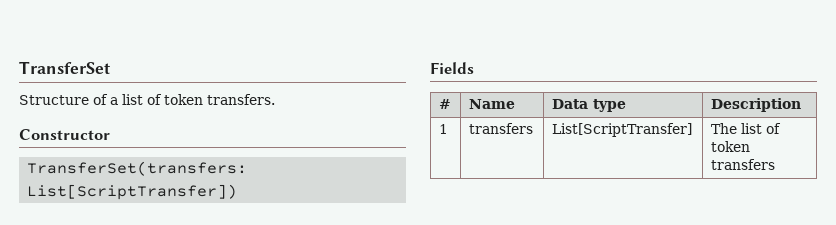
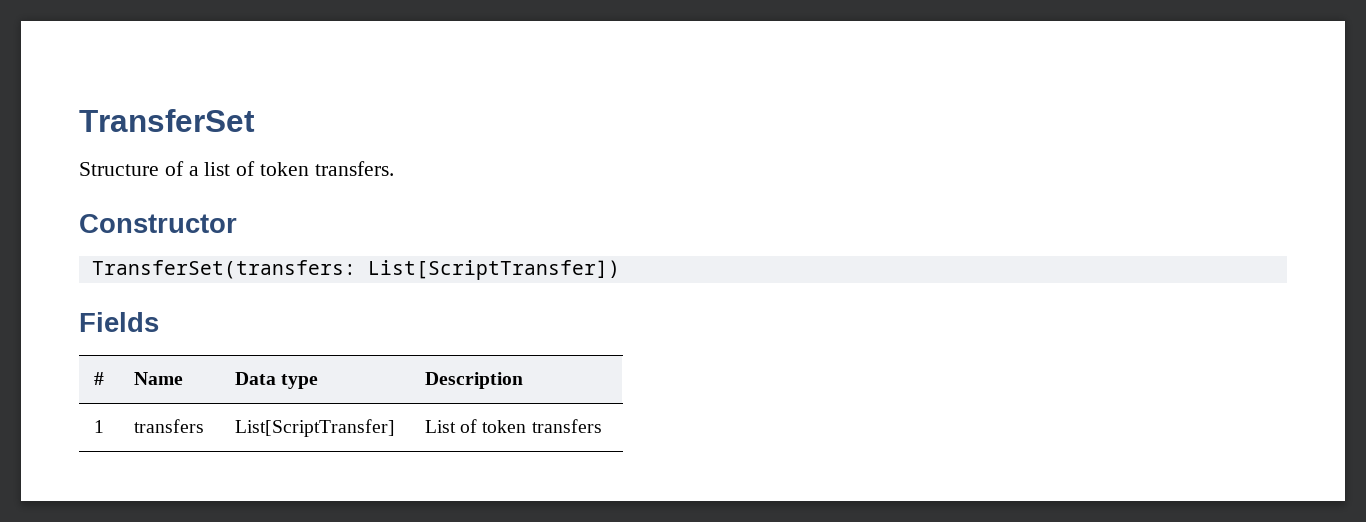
- 1 | transfers | List[ScriptTransfer] | The list of token transfers
+ 1 | transfers | List[ScriptTransfer] | List of token transfers

